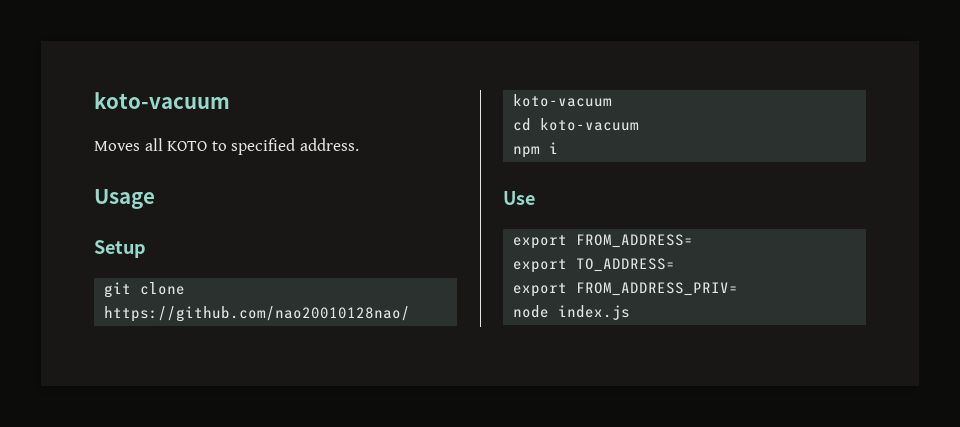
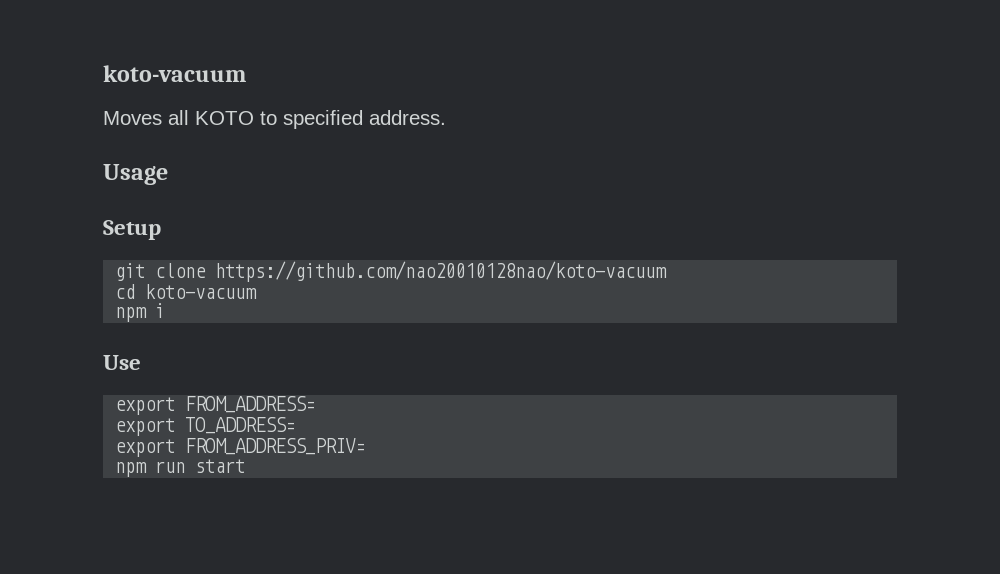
- node index.js
+ npm run start

